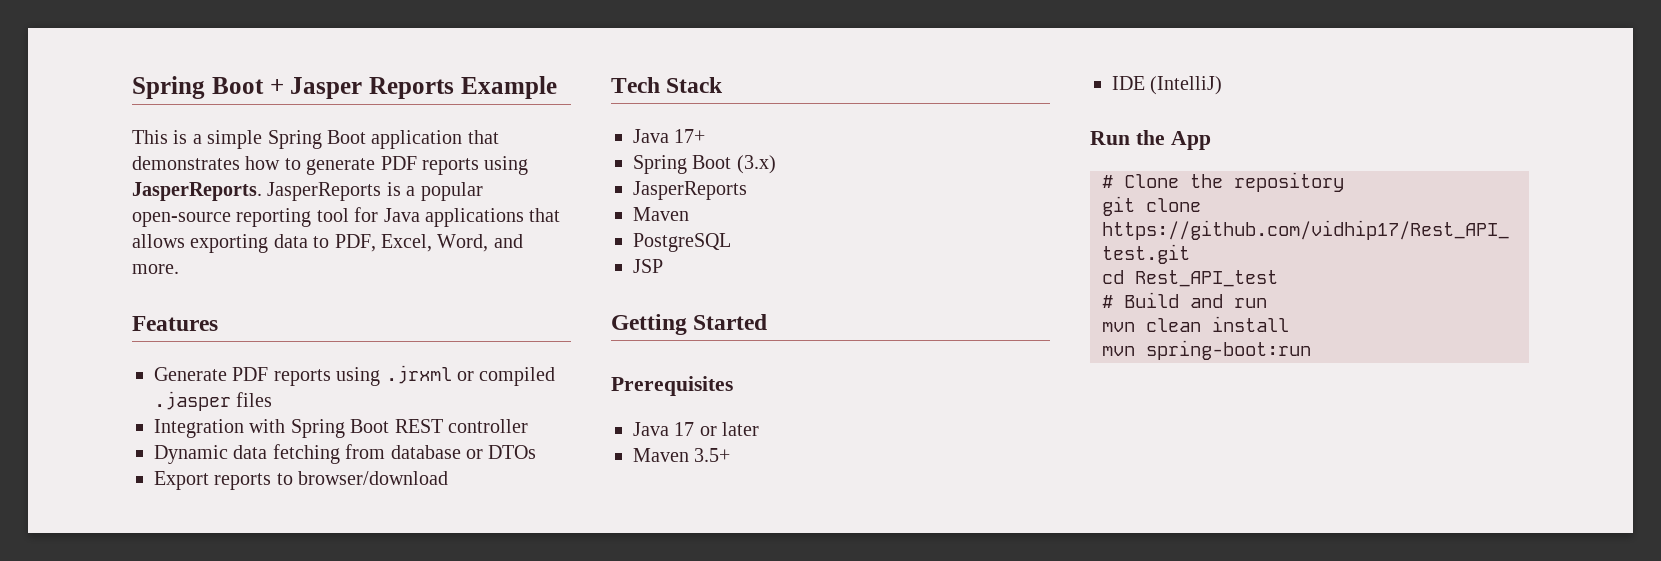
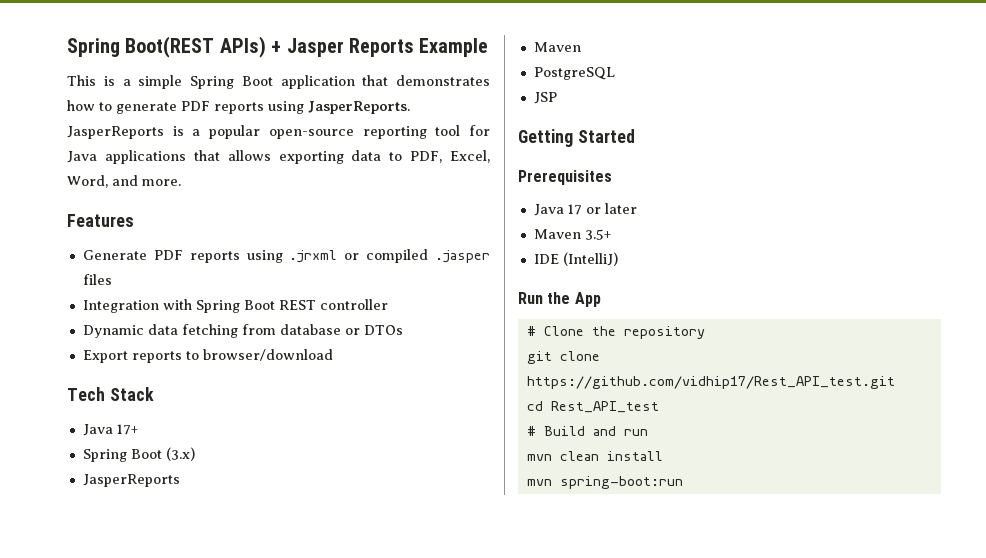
- Spring Boot + Jasper Reports Example
+ Spring Boot(REST APIs) + Jasper Reports Example

